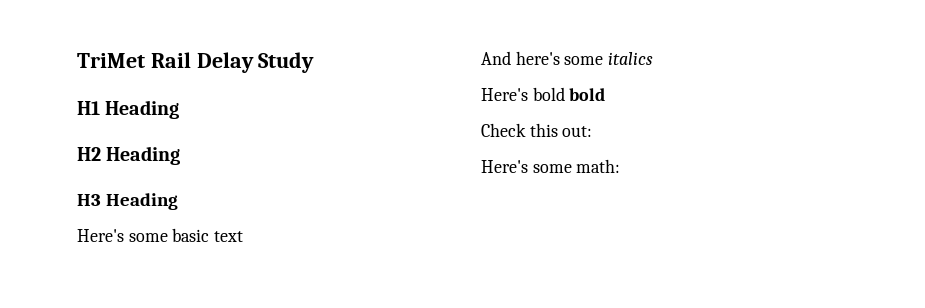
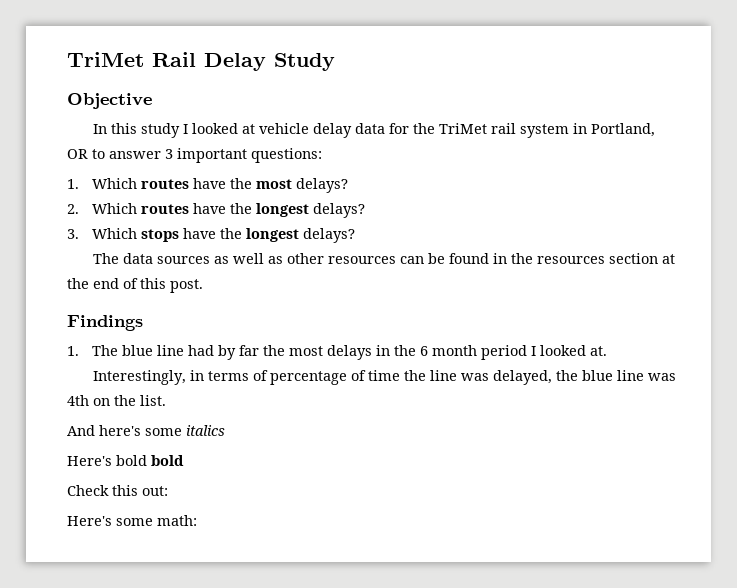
- H1 Heading
- H2 Heading
- H3 Heading
- Here's some basic text
+ Objective
+ In this study I looked at vehicle delay data for the TriMet rail system in Portland, OR to answer 3 important questions:
+ 1. Which routes have the most delays?
+ 2. Which routes have the longest delays?
+ 3. Which stops have the longest delays?
+ The data sources as well as other resources can be found in the resources section at the end of this post.
+ Findings
+ 1. The blue line had by far the most delays in the 6 month period I looked at.
+ Interestingly, in terms of percentage of time the line was delayed, the blue line was 4th on the list.

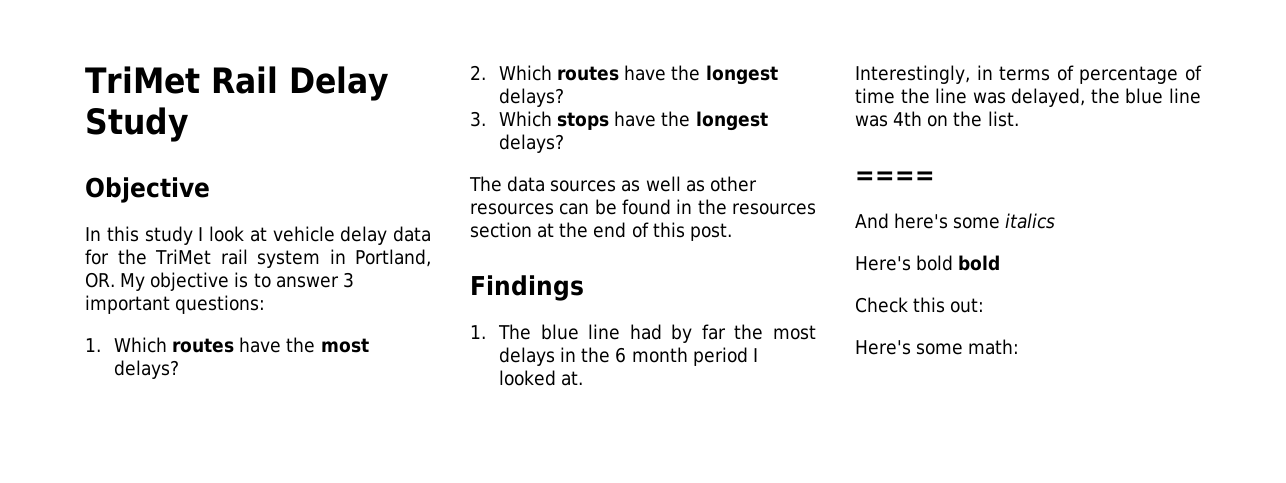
- In this study I looked at vehicle delay data for the TriMet rail system in Portland, OR to answer 3 important questions:
+ In this study I look at vehicle delay data for the TriMet rail system in Portland, OR. My objective is to answer 3 important questions:
+ ====

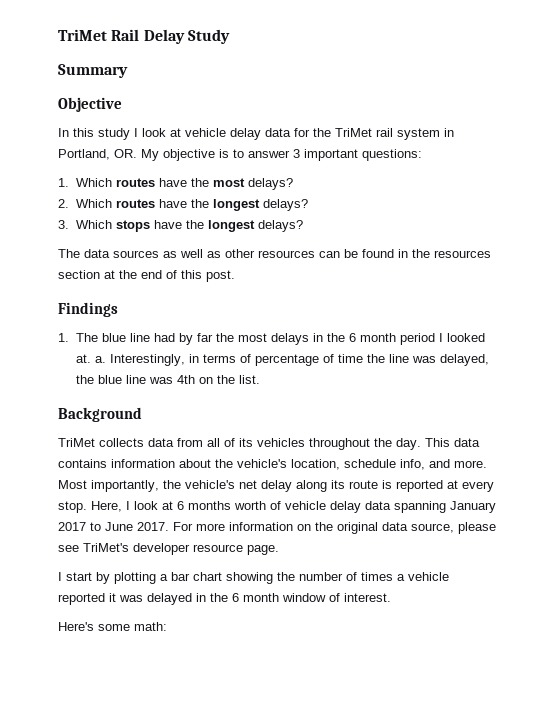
+ Summary
- 1. The blue line had by far the most delays in the 6 month period I looked at.
- Interestingly, in terms of percentage of time the line was delayed, the blue line was 4th on the list.
+ 1. The blue line had by far the most delays in the 6 month period I looked at. a. Interestingly, in terms of percentage of time the line was delayed, the blue line was 4th on the list.
- ====
- And here's some italics
- Here's bold bold
- Check this out:
+ Background
+ TriMet collects data from all of its vehicles throughout the day. This data contains information about the vehicle's location, schedule info, and more. Most importantly, the vehicle's net delay along its route is reported at every stop. Here, I look at 6 months worth of vehicle delay data spanning January 2017 to June 2017. For more information on the original data source, please see TriMet's developer resource page.
+ I start by plotting a bar chart showing the number of times a vehicle reported it was delayed in the 6 month window of interest.

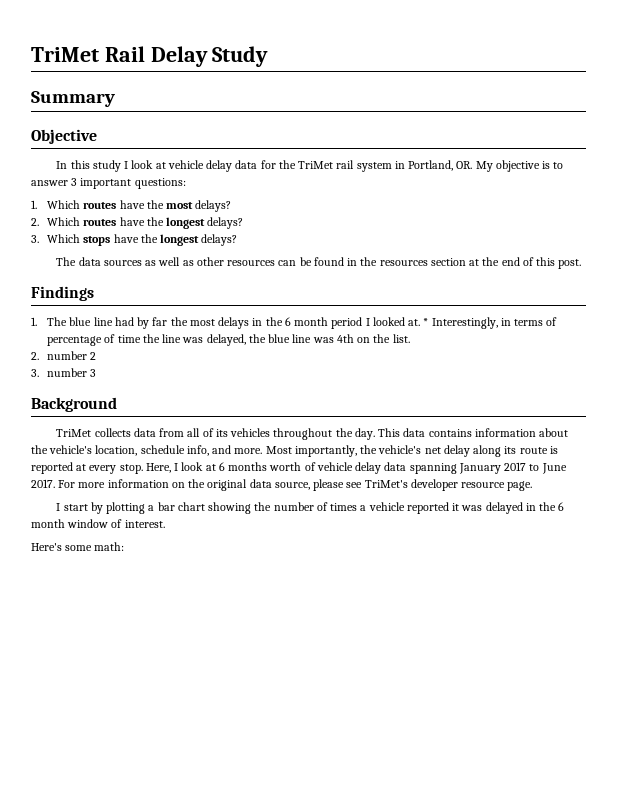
- 1. The blue line had by far the most delays in the 6 month period I looked at. a. Interestingly, in terms of percentage of time the line was delayed, the blue line was 4th on the list.
+ 1. The blue line had by far the most delays in the 6 month period I looked at. * Interestingly, in terms of percentage of time the line was delayed, the blue line was 4th on the list.
+ 2. number 2
+ 3. number 3

